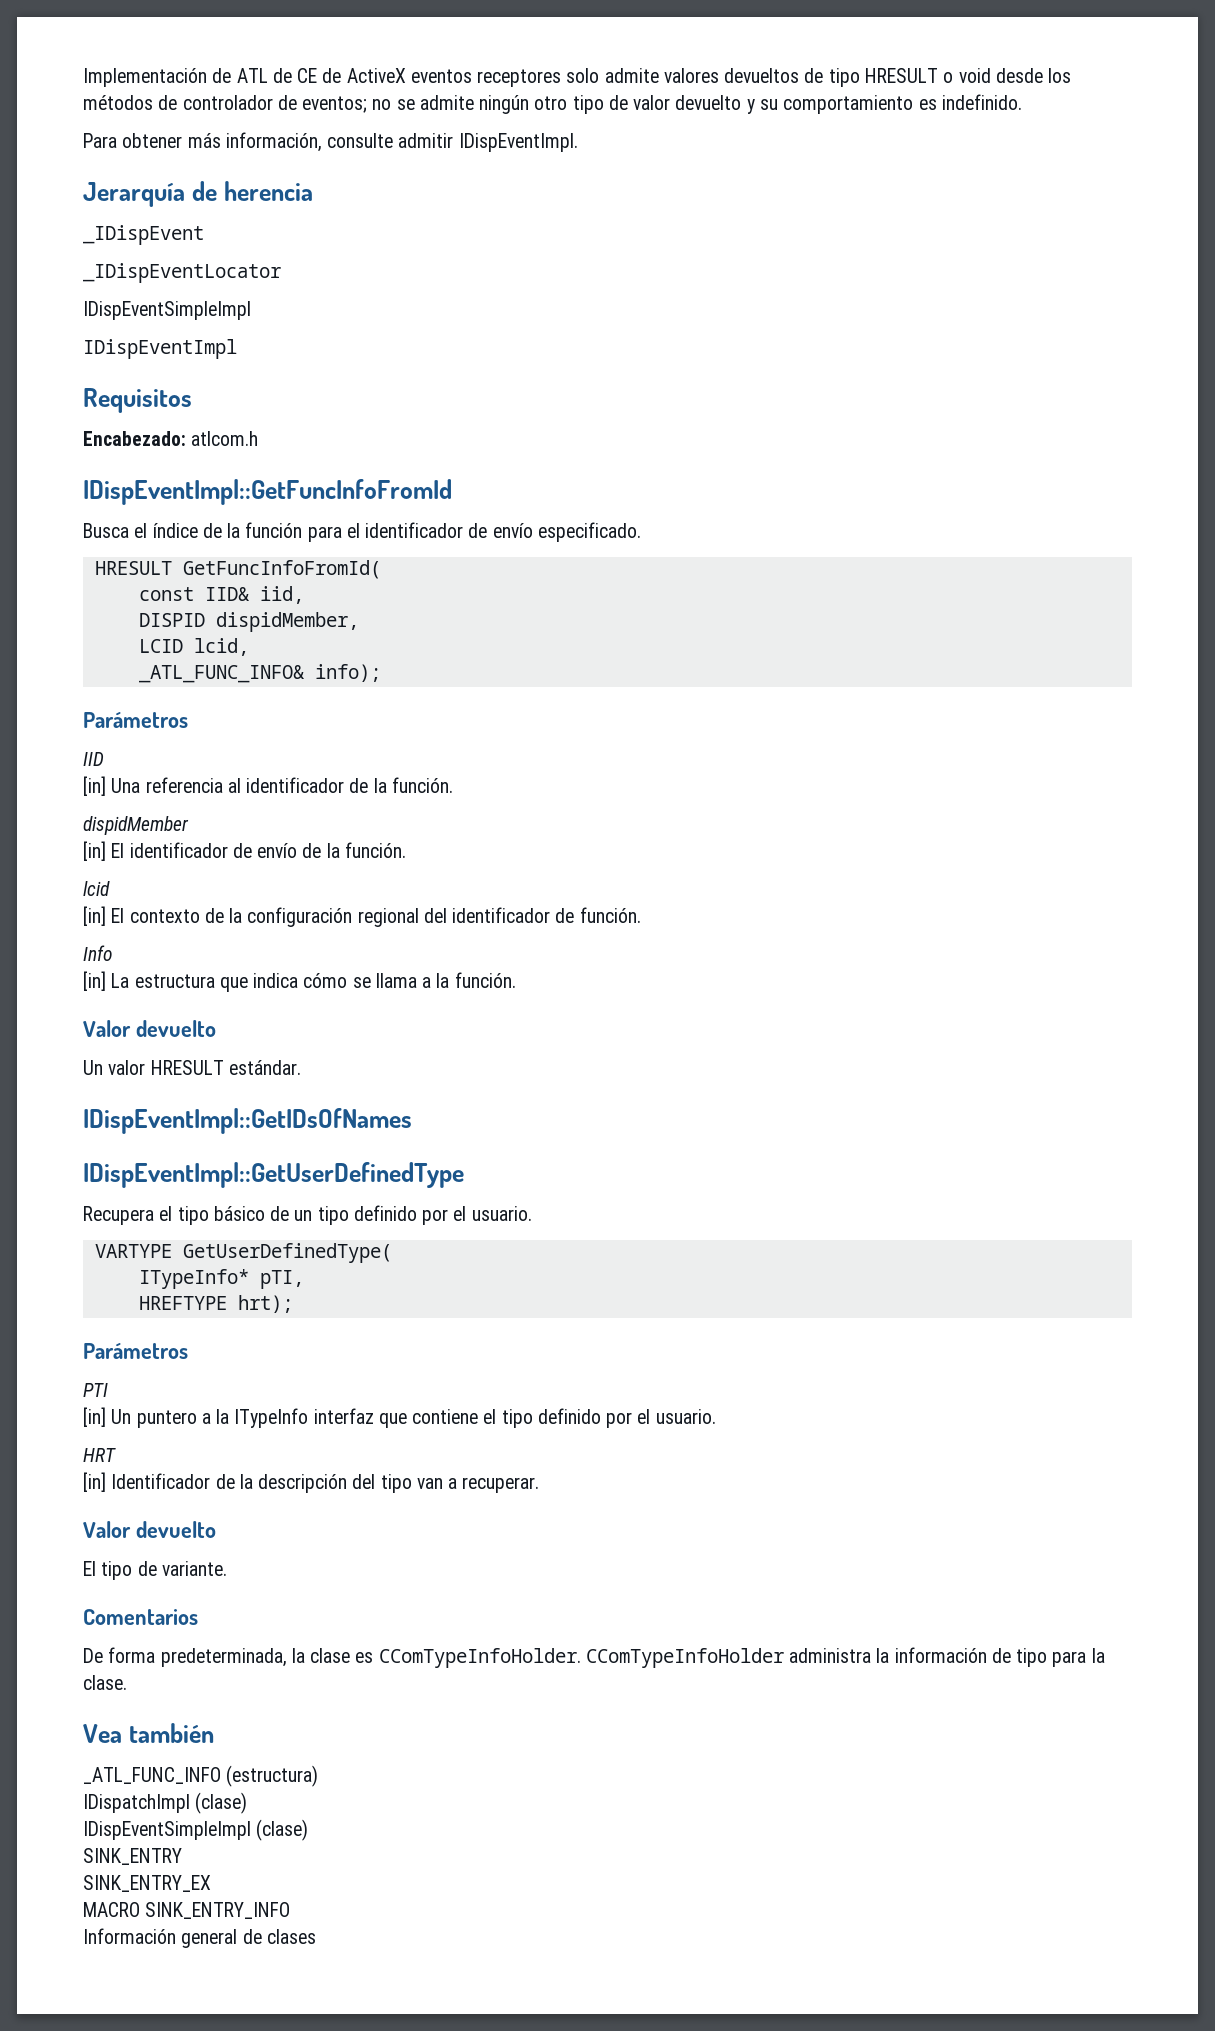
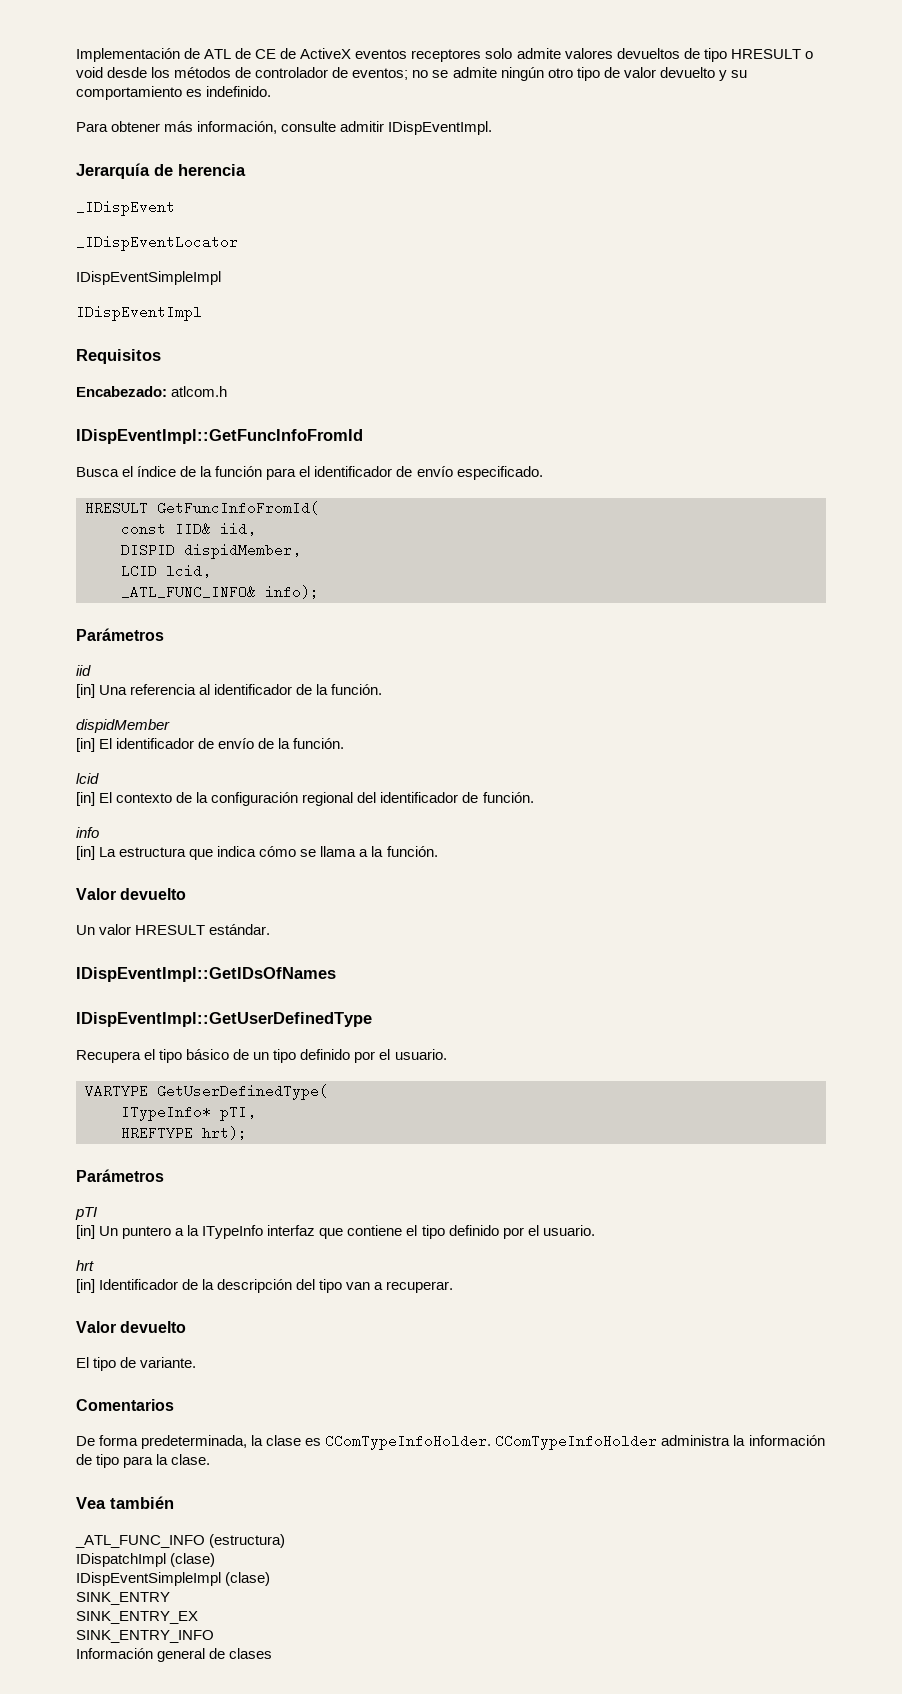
- IID
+ iid
- Info
+ info
- PTI
+ pTI
- HRT
+ hrt
- MACRO SINK_ENTRY_INFO
+ SINK_ENTRY_INFO

